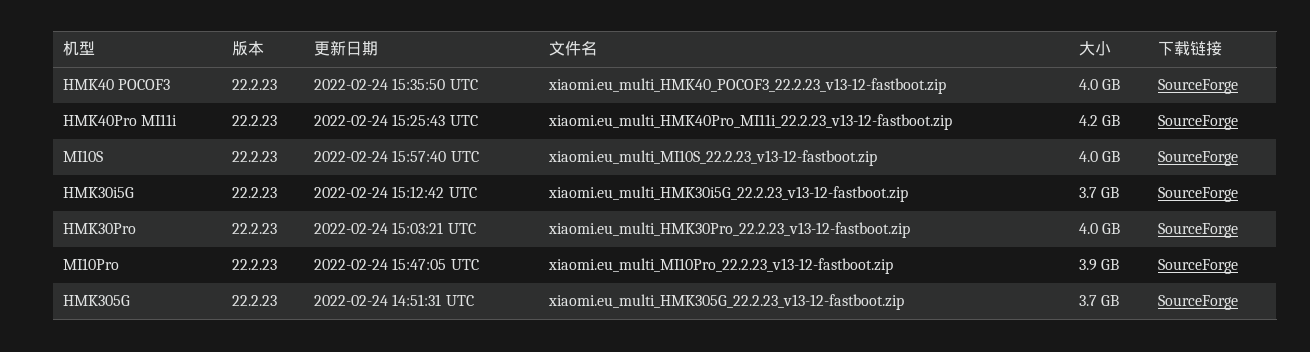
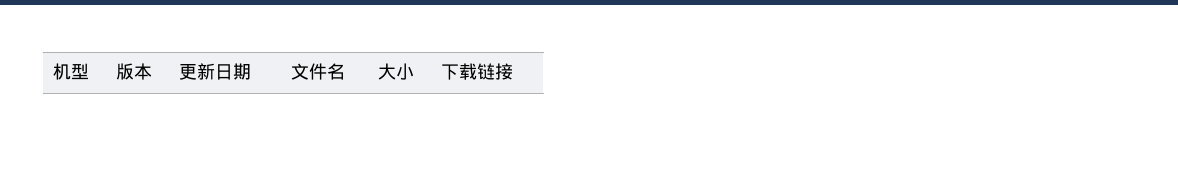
- HMK40 POCOF3 | 22.2.23 | 2022-02-24 15:35:50 UTC | xiaomi.eu_multi_HMK40_POCOF3_22.2.23_v13-12-fastboot.zip | 4.0 GB | SourceForge
- HMK40Pro MI11i | 22.2.23 | 2022-02-24 15:25:43 UTC | xiaomi.eu_multi_HMK40Pro_MI11i_22.2.23_v13-12-fastboot.zip | 4.2 GB | SourceForge
- MI10S | 22.2.23 | 2022-02-24 15:57:40 UTC | xiaomi.eu_multi_MI10S_22.2.23_v13-12-fastboot.zip | 4.0 GB | SourceForge
- HMK30i5G | 22.2.23 | 2022-02-24 15:12:42 UTC | xiaomi.eu_multi_HMK30i5G_22.2.23_v13-12-fastboot.zip | 3.7 GB | SourceForge
- HMK30Pro | 22.2.23 | 2022-02-24 15:03:21 UTC | xiaomi.eu_multi_HMK30Pro_22.2.23_v13-12-fastboot.zip | 4.0 GB | SourceForge
- MI10Pro | 22.2.23 | 2022-02-24 15:47:05 UTC | xiaomi.eu_multi_MI10Pro_22.2.23_v13-12-fastboot.zip | 3.9 GB | SourceForge
- HMK305G | 22.2.23 | 2022-02-24 14:51:31 UTC | xiaomi.eu_multi_HMK305G_22.2.23_v13-12-fastboot.zip | 3.7 GB | SourceForge

